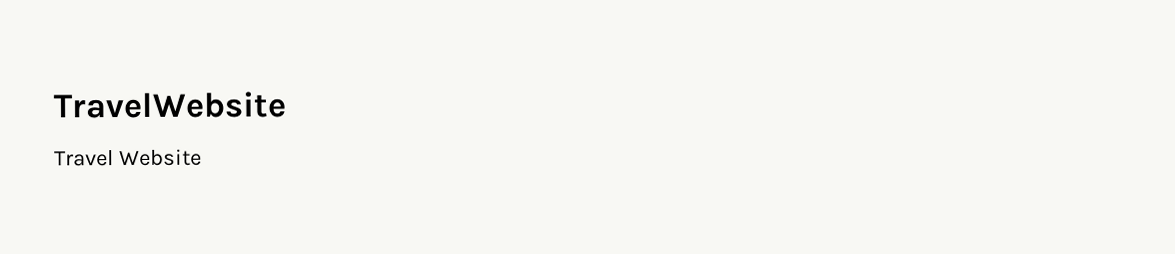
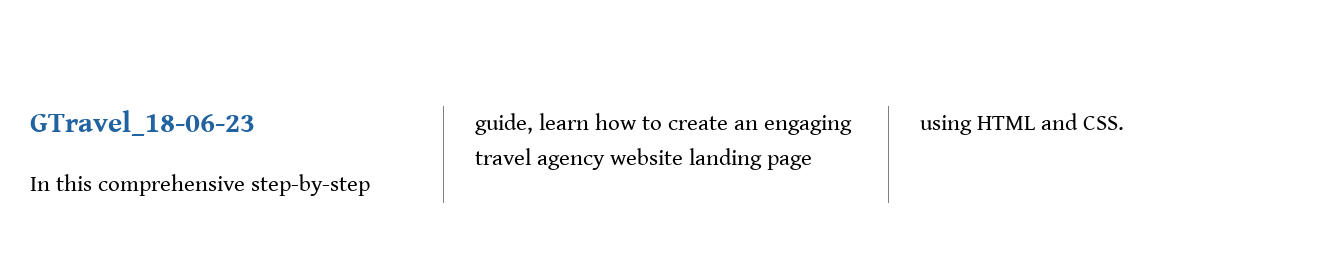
- TravelWebsite
- Travel Website
+ GTravel_18-06-23
+ In this comprehensive step-by-step guide, learn how to create an engaging travel agency website landing page using HTML and CSS.

